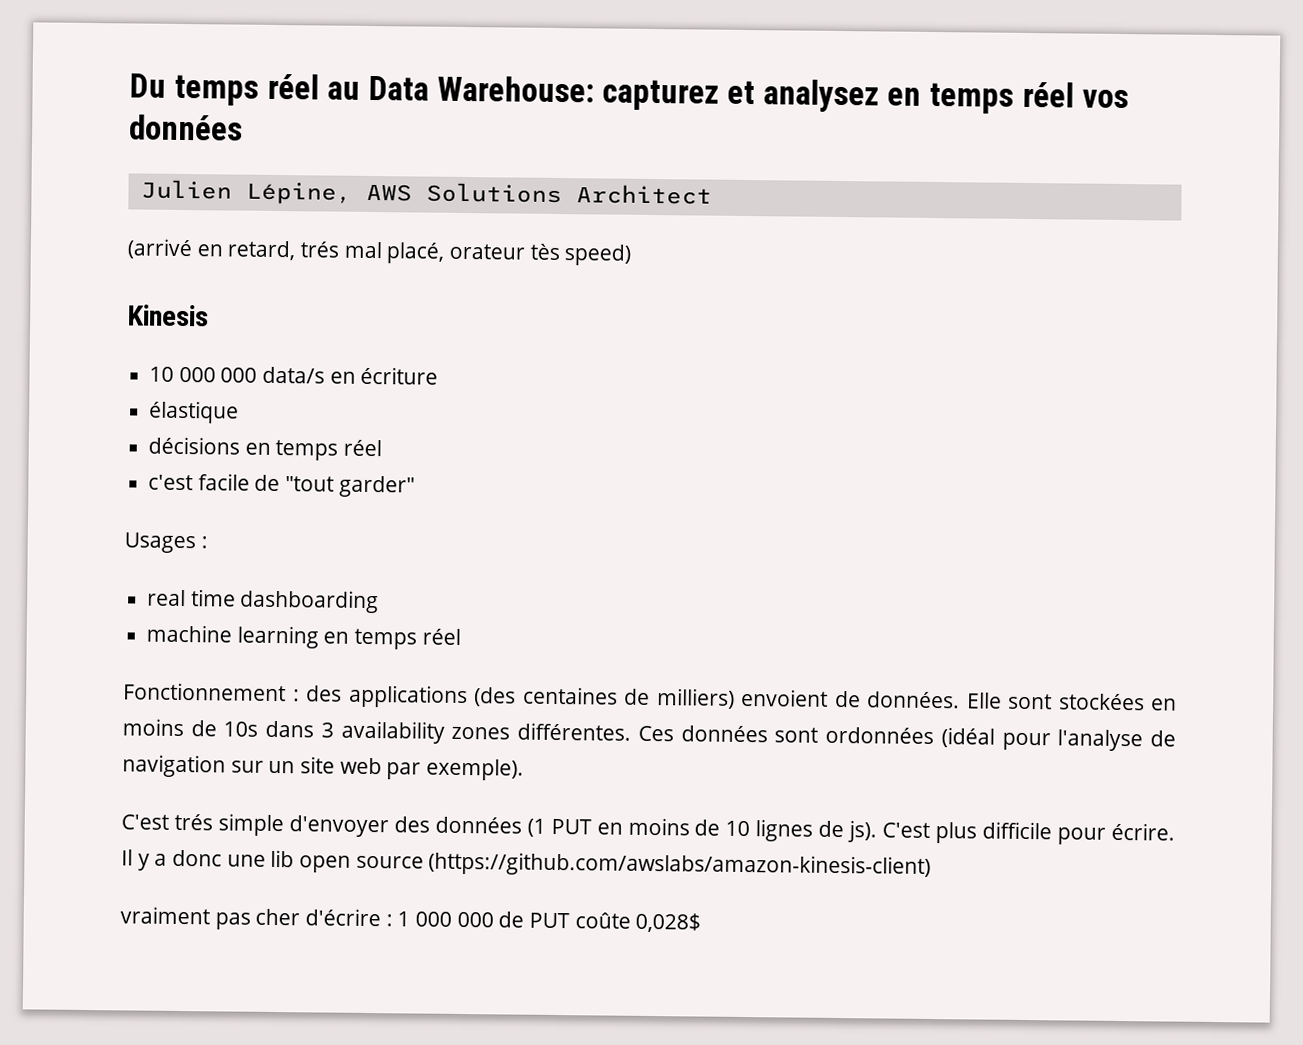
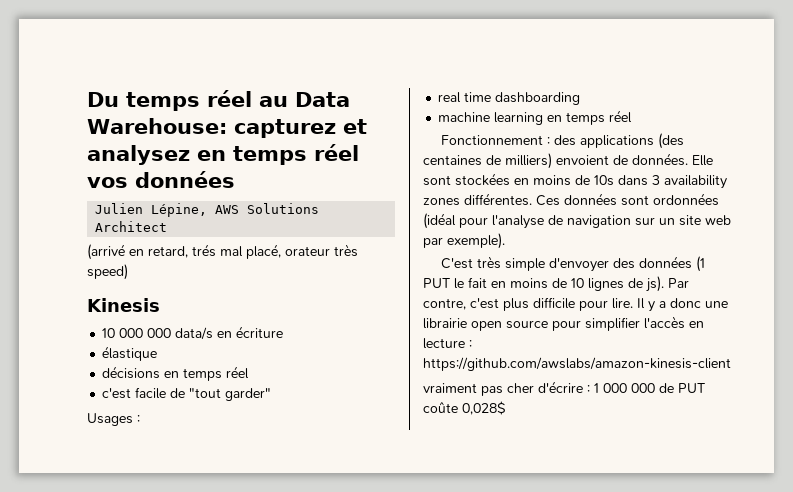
- (arrivé en retard, trés mal placé, orateur tès speed)
+ (arrivé en retard, trés mal placé, orateur très speed)
- C'est trés simple d'envoyer des données (1 PUT en moins de 10 lignes de js).
+ C'est très simple d'envoyer des données (1 PUT le fait en moins de 10 lignes de js).
- C'est plus difficile pour écrire.
+ Par contre, c'est plus difficile pour lire.
- Il y a donc une lib open source (https://github.com/awslabs/amazon-kinesis-client)
+ Il y a donc une librairie open source pour simplifier l'accès en lecture : https://github.com/awslabs/amazon-kinesis-client

